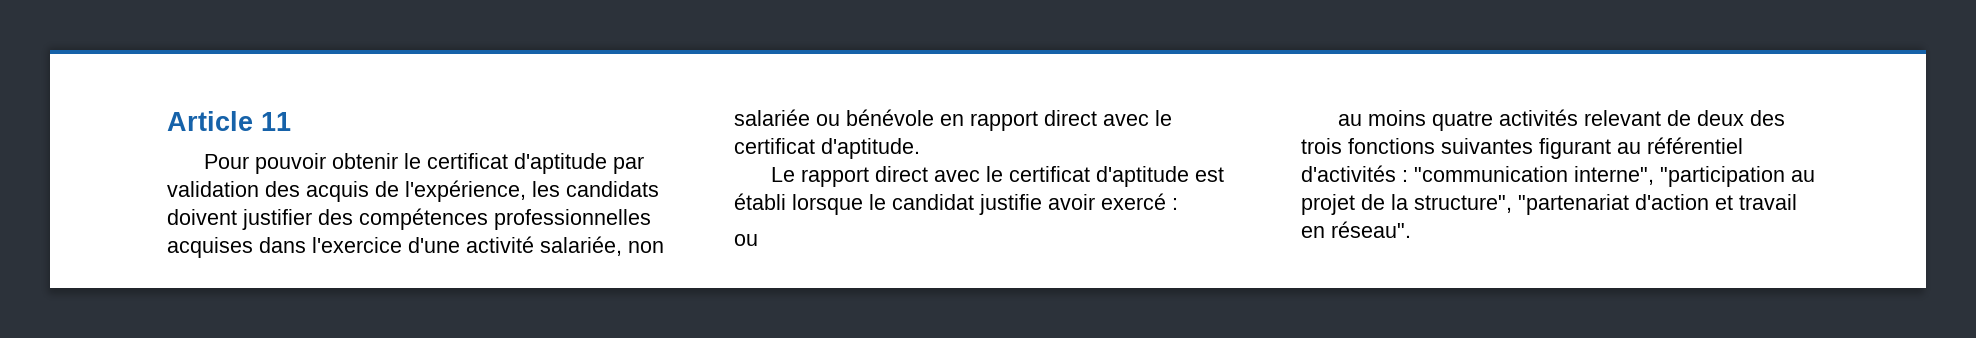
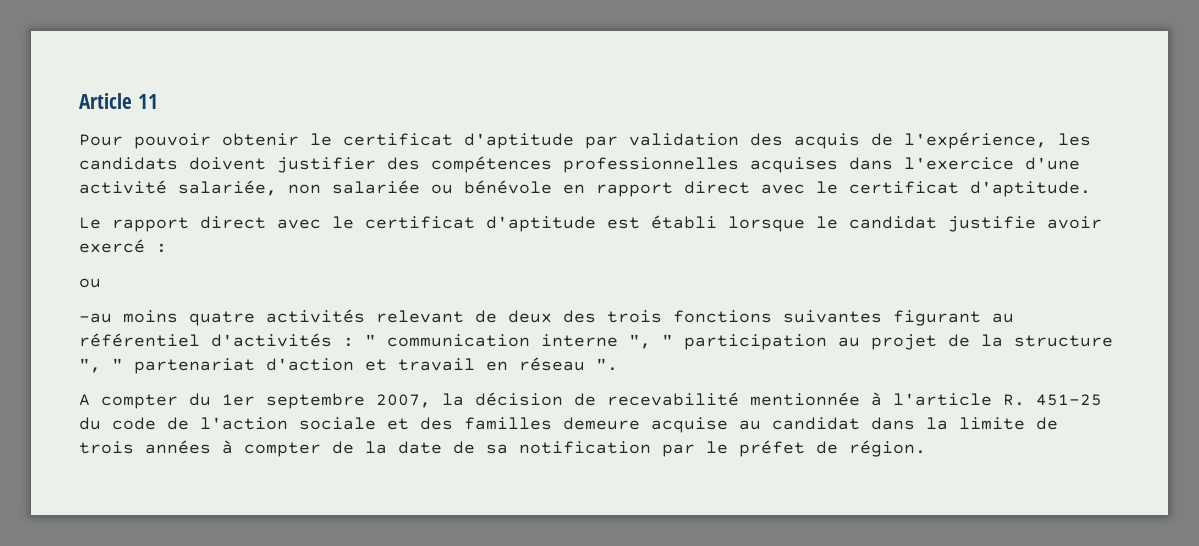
- au moins quatre activités relevant de deux des trois fonctions suivantes figurant au référentiel d'activités : "communication interne", "participation au projet de la structure", "partenariat d'action et travail en réseau".
+ -au moins quatre activités relevant de deux des trois fonctions suivantes figurant au référentiel d'activités : " communication interne ", " participation au projet de la structure ", " partenariat d'action et travail en réseau ".
+ A compter du 1er septembre 2007, la décision de recevabilité mentionnée à l'article R. 451-25 du code de l'action sociale et des familles demeure acquise au candidat dans la limite de trois années à compter de la date de sa notification par le préfet de région.

